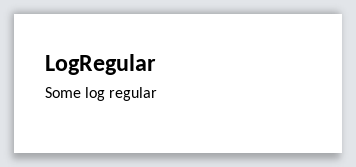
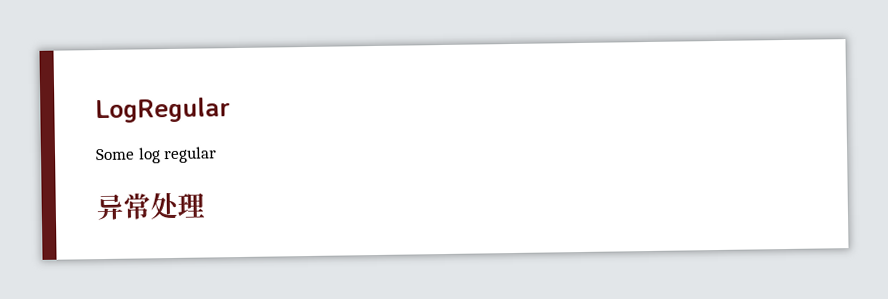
+ 异常处理

